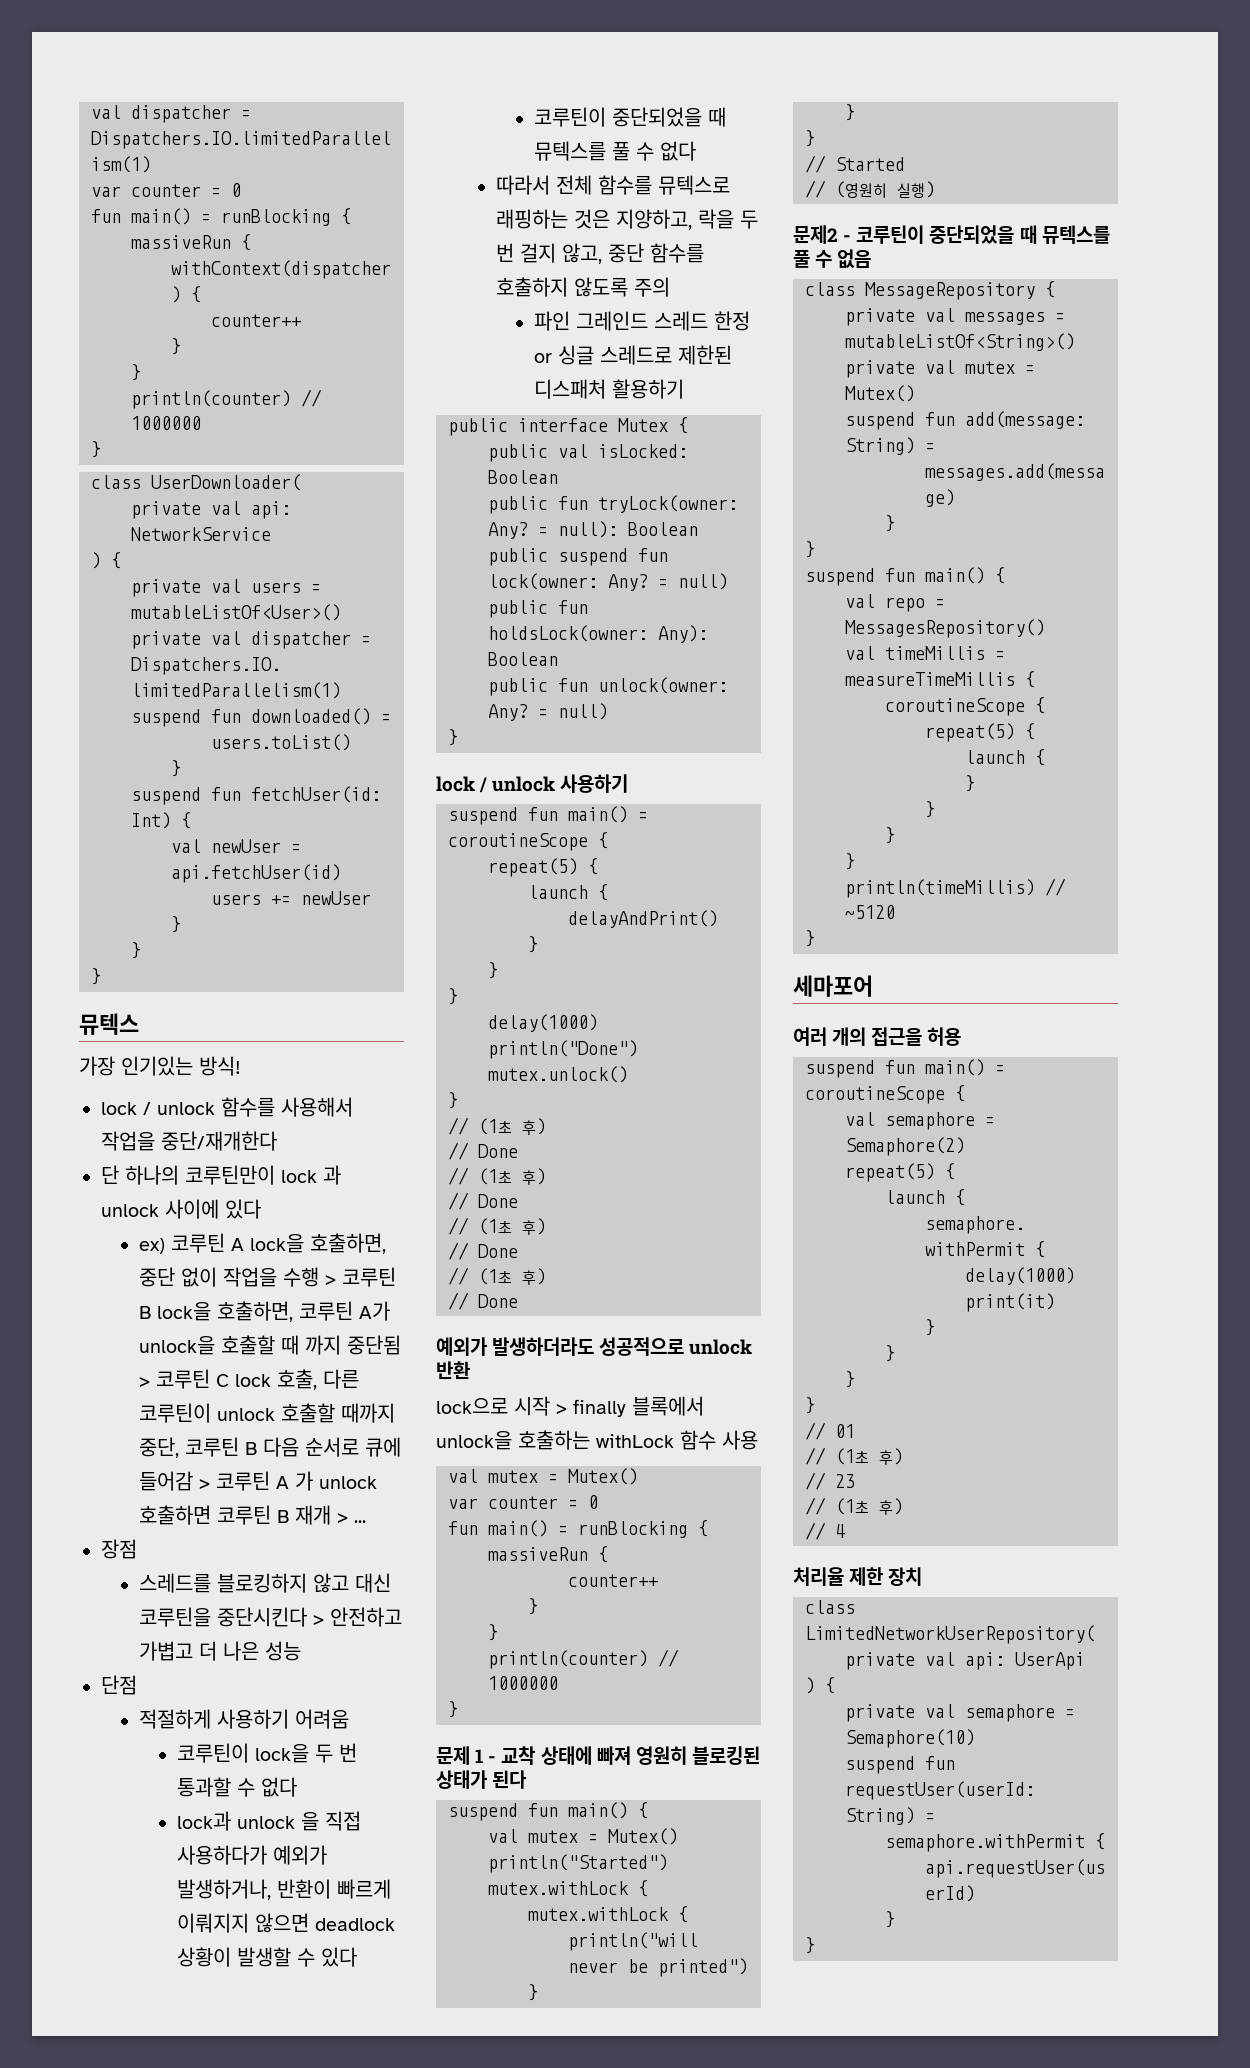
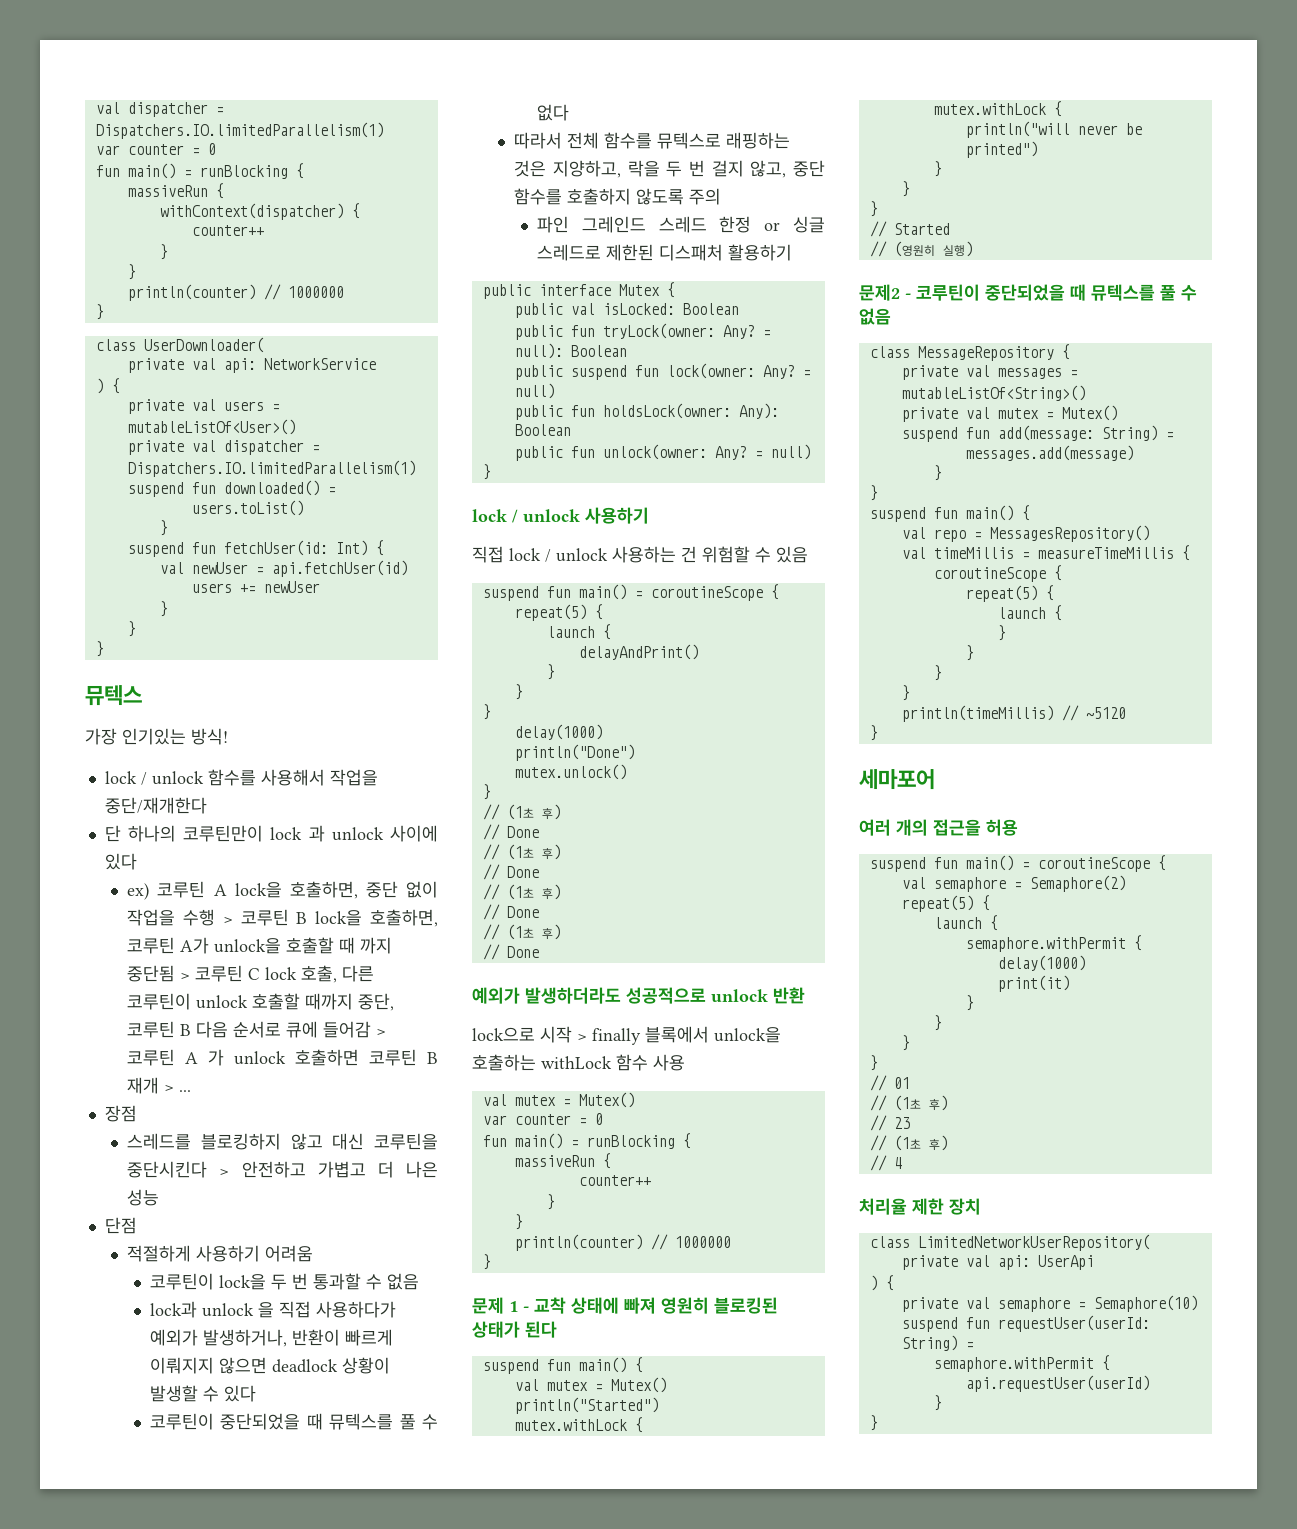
- 코루틴이 lock을 두 번 통과할 수 없다
+ 코루틴이 lock을 두 번 통과할 수 없음
+ 직접 lock / unlock 사용하는 건 위험할 수 있음

